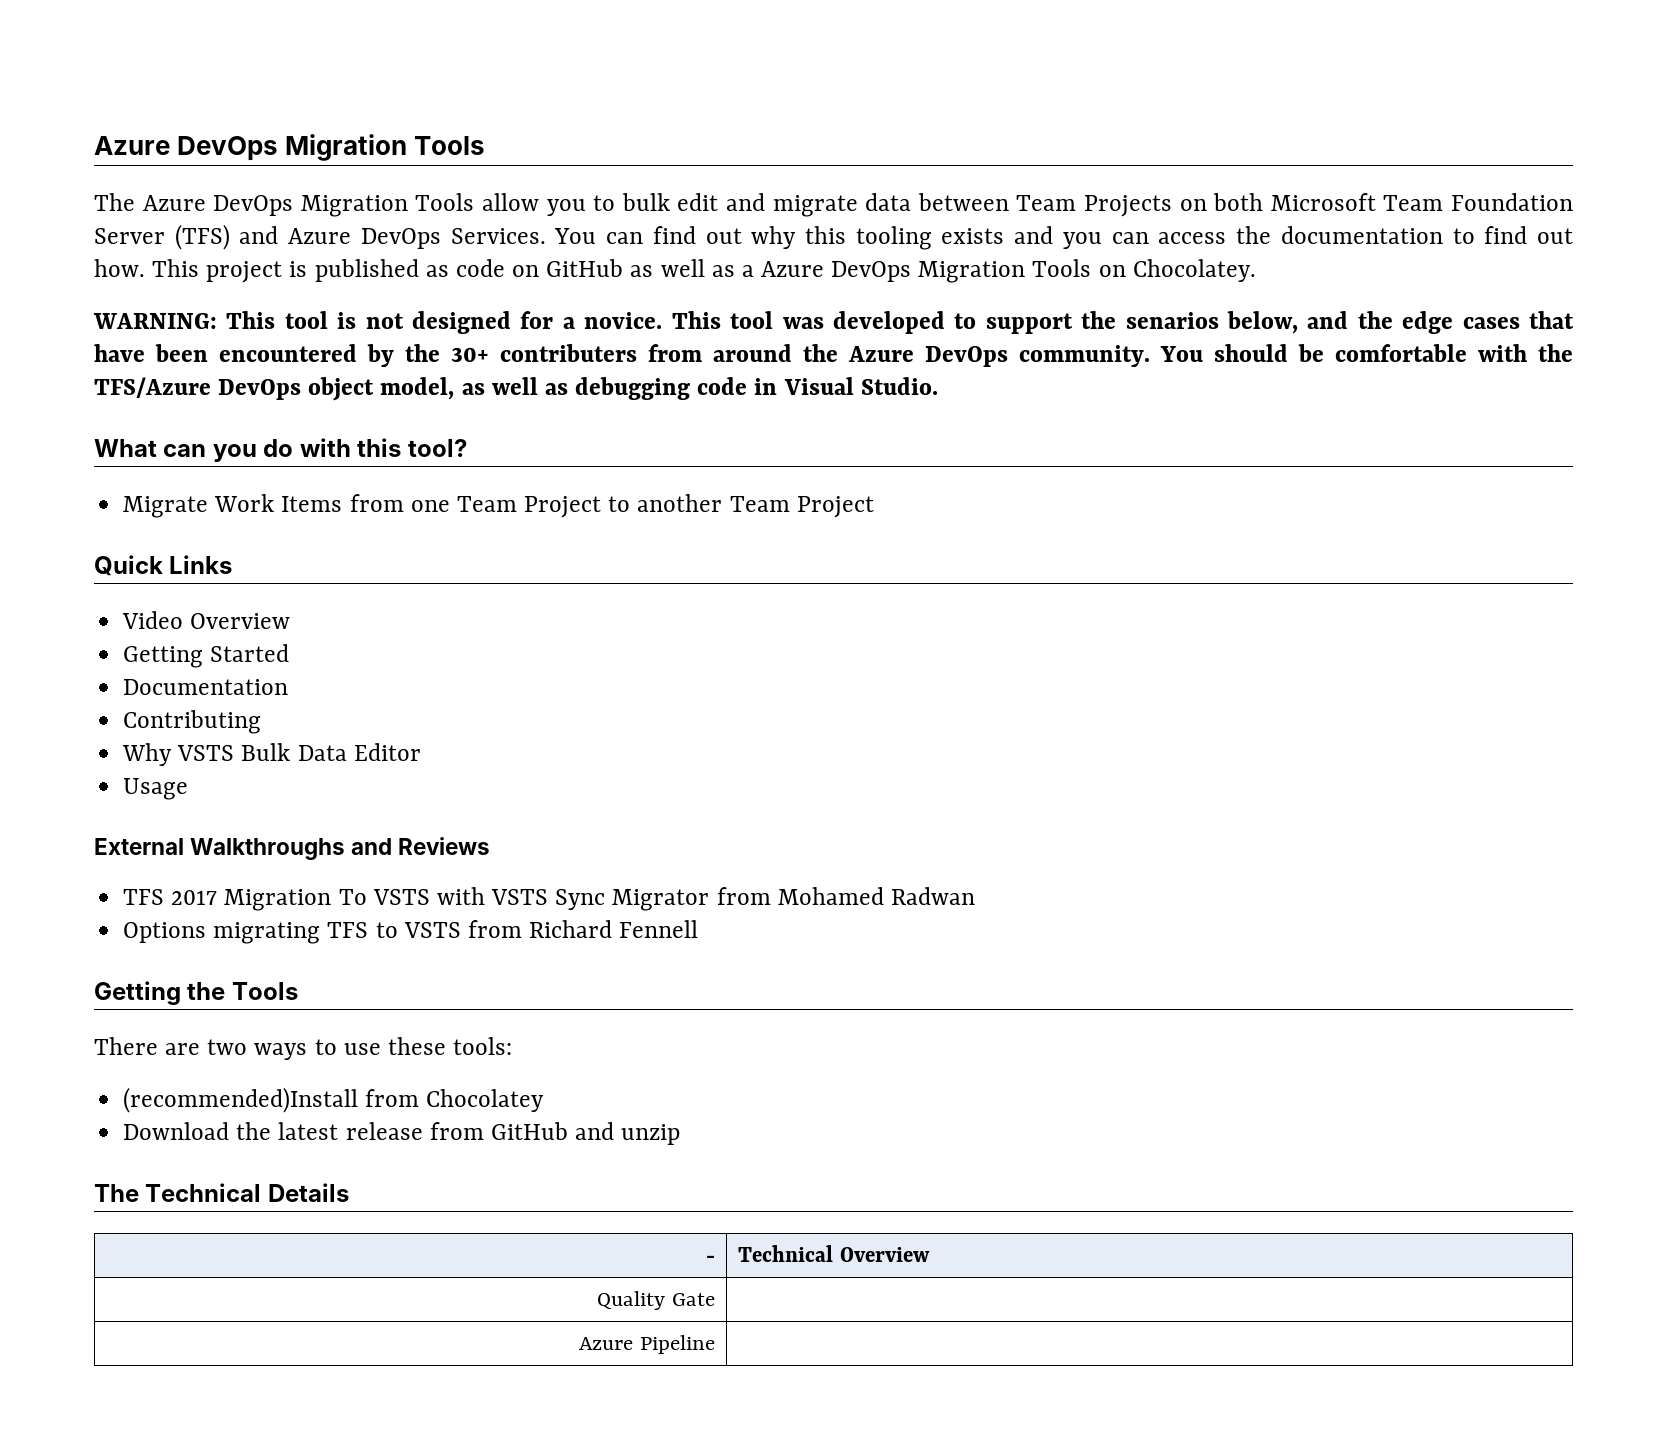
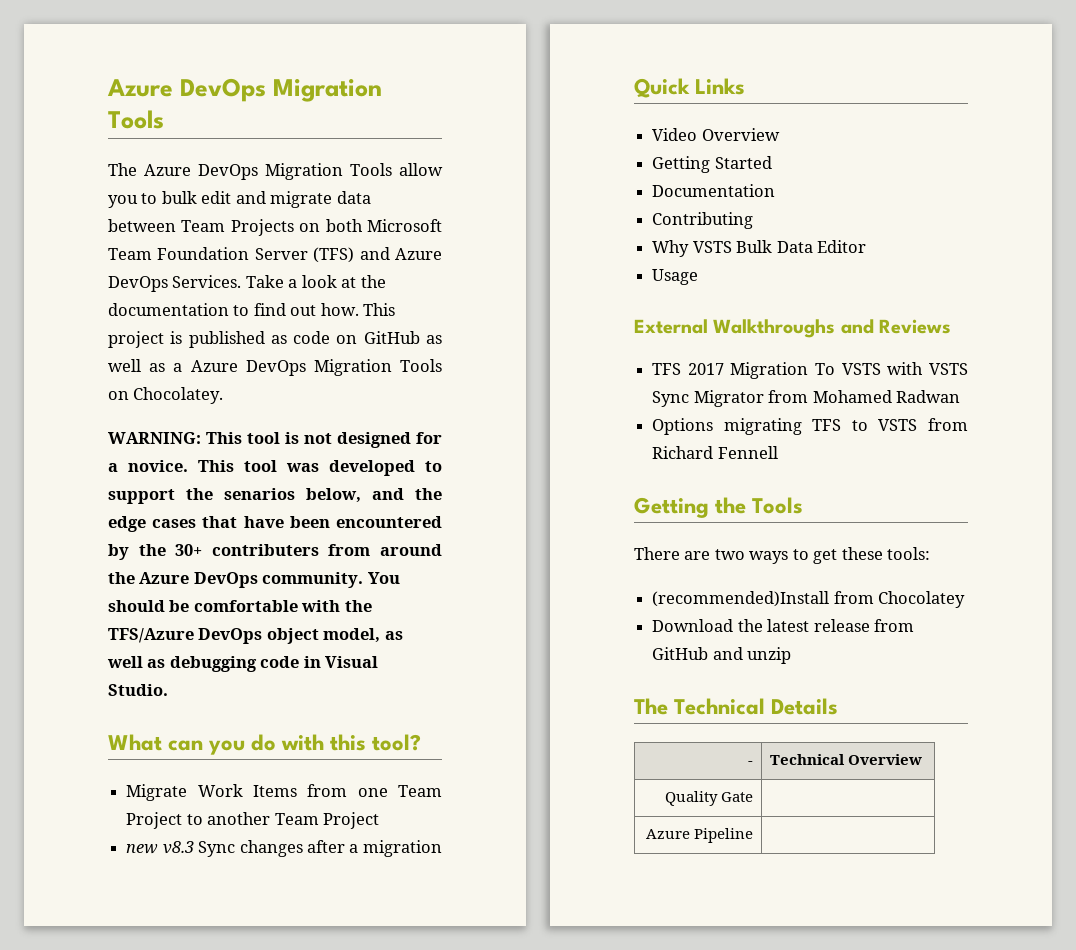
- You can find out why this tooling exists and you can access the documentation to find out how.
+ Take a look at the documentation to find out how.
+ new v8.3 Sync changes after a migration
- There are two ways to use these tools:
+ There are two ways to get these tools:

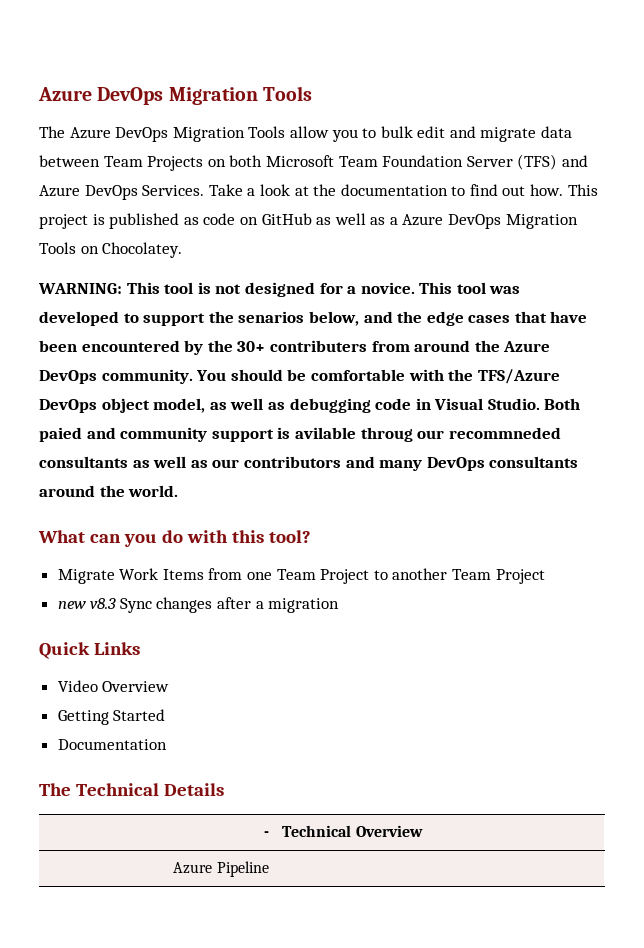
+ Both paied and community support is avilable throug our recommneded consultants as well as our contributors and many DevOps consultants around the world.
- Contributing
- Why VSTS Bulk Data Editor
- Usage
- External Walkthroughs and Reviews
- TFS 2017 Migration To VSTS with VSTS Sync Migrator from Mohamed Radwan
- Options migrating TFS to VSTS from Richard Fennell
- Getting the Tools
- There are two ways to get these tools:
- (recommended)Install from Chocolatey
- Download the latest release from GitHub and unzip
- Quality Gate |

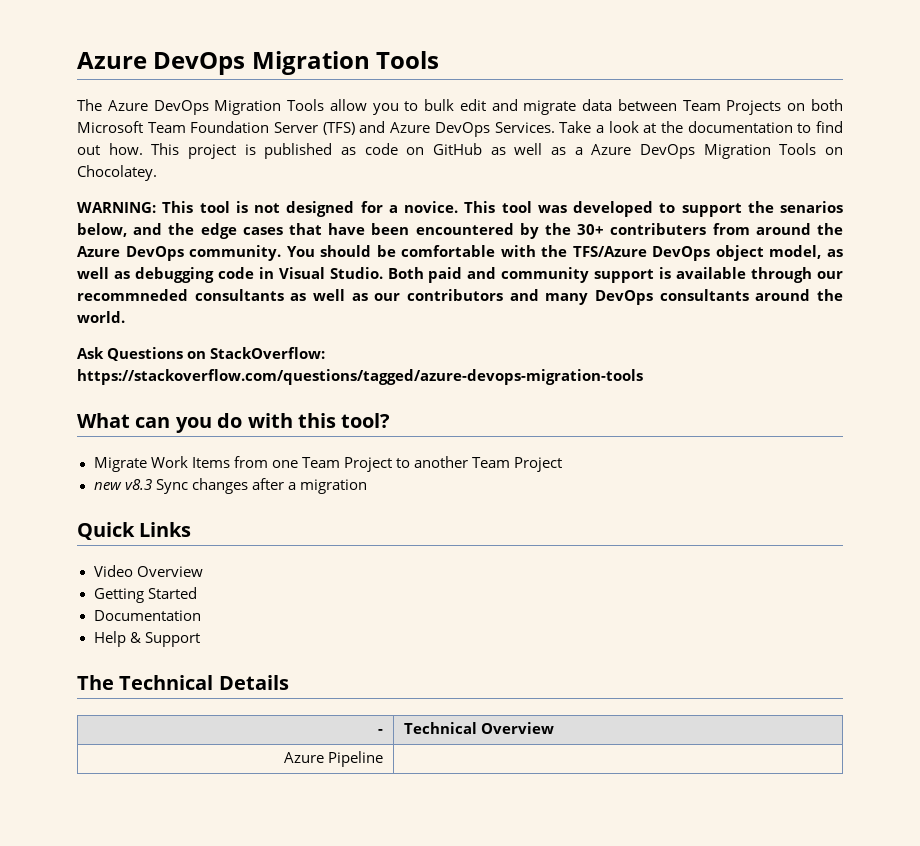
- Both paied and community support is avilable throug our recommneded consultants as well as our contributors and many DevOps consultants around the world.
+ Both paid and community support is available through our recommneded consultants as well as our contributors and many DevOps consultants around the world.
+ Ask Questions on StackOverflow: https://stackoverflow.com/questions/tagged/azure-devops-migration-tools
+ Help & Support

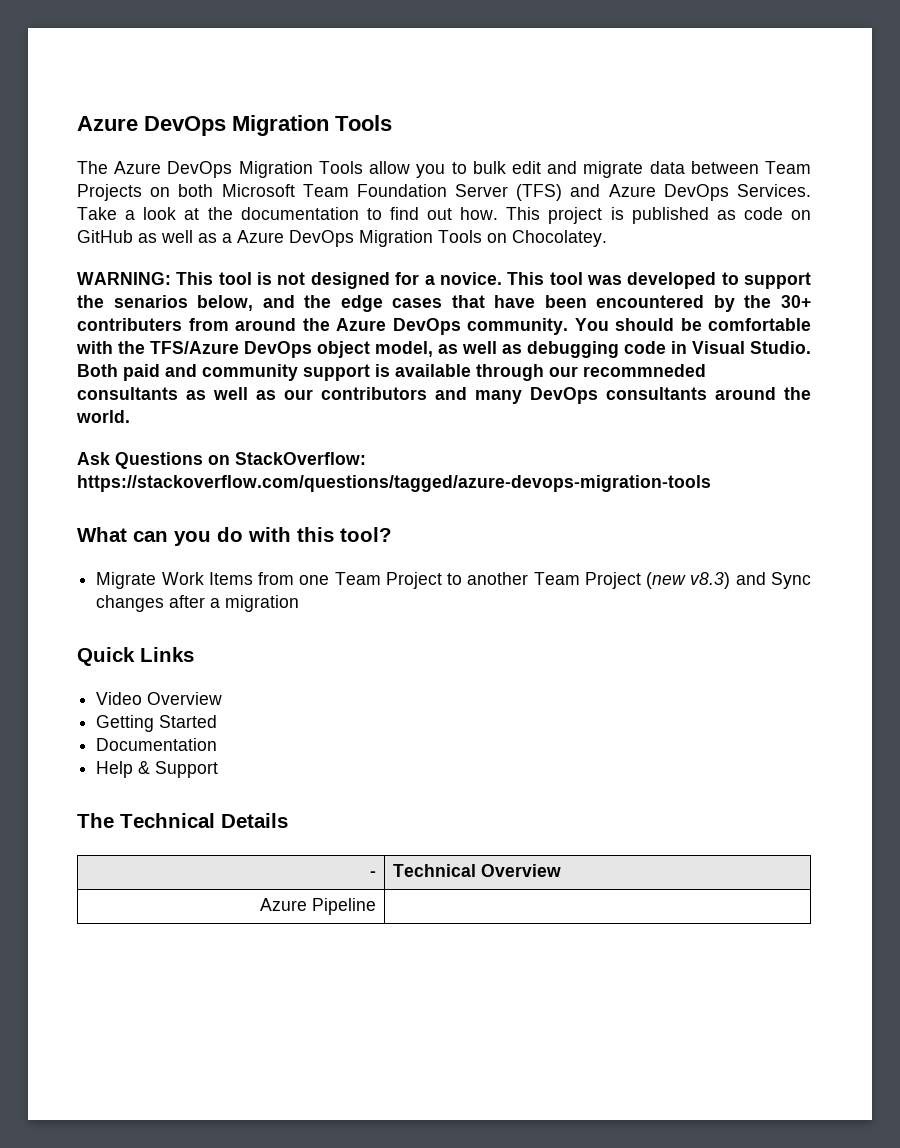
- Migrate Work Items from one Team Project to another Team Project
- new v8.3 Sync changes after a migration
+ Migrate Work Items from one Team Project to another Team Project (new v8.3) and Sync changes after a migration

